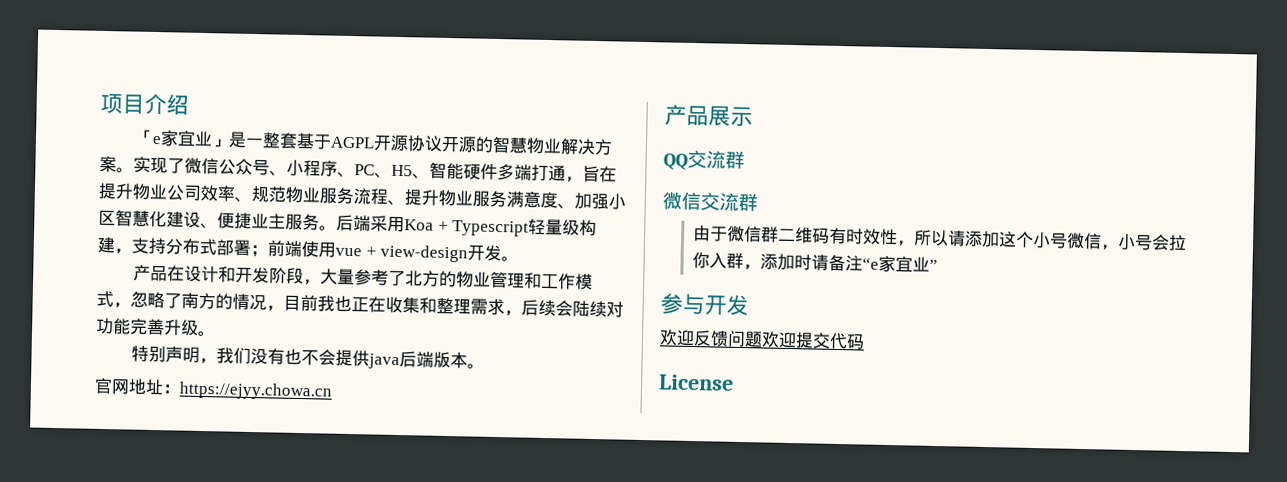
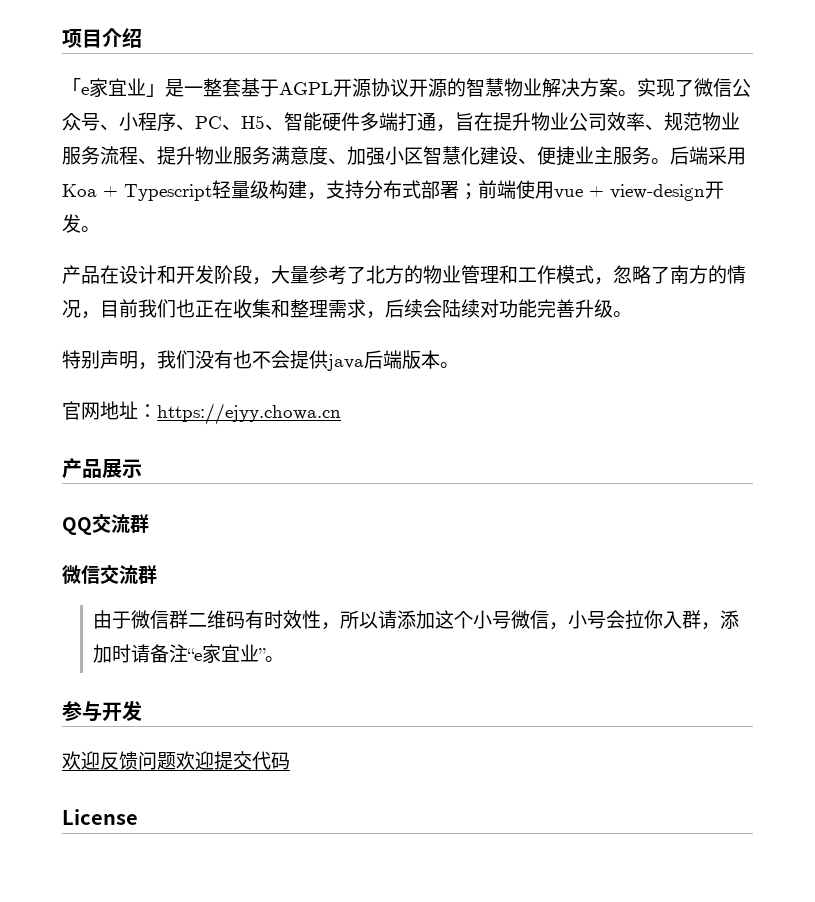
- 产品在设计和开发阶段，大量参考了北方的物业管理和工作模式，忽略了南方的情况，目前我也正在收集和整理需求，后续会陆续对功能完善升级。
+ 产品在设计和开发阶段，大量参考了北方的物业管理和工作模式，忽略了南方的情况，目前我们也正在收集和整理需求，后续会陆续对功能完善升级。
- 由于微信群二维码有时效性，所以请添加这个小号微信，小号会拉你入群，添加时请备注“e家宜业”
+ 由于微信群二维码有时效性，所以请添加这个小号微信，小号会拉你入群，添加时请备注“e家宜业”。

